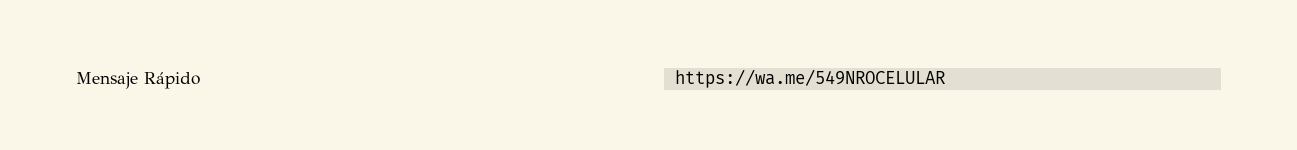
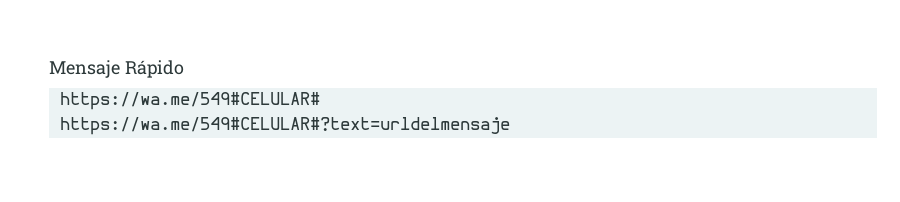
- https://wa.me/549NROCELULAR
+ https://wa.me/549#CELULAR#
+ https://wa.me/549#CELULAR#?text=urldelmensaje

